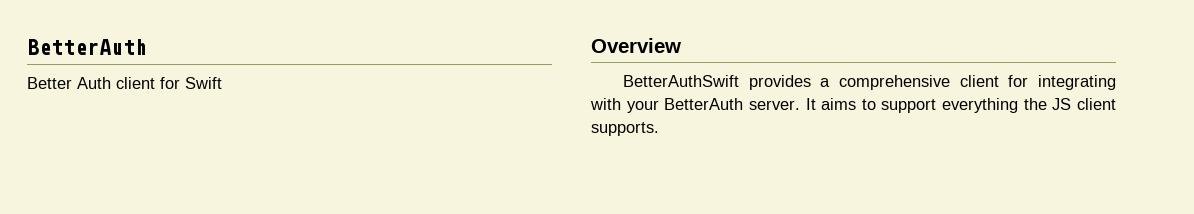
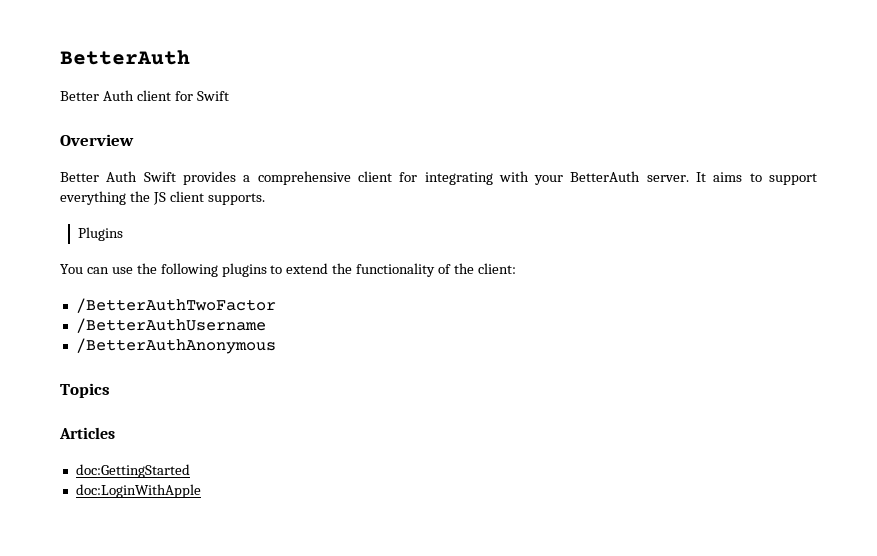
- BetterAuthSwift provides a comprehensive client for integrating with your BetterAuth server.
+ Better Auth Swift provides a comprehensive client for integrating with your BetterAuth server.
+ Plugins
+ You can use the following plugins to extend the functionality of the client:
+ /BetterAuthTwoFactor
+ /BetterAuthUsername
+ /BetterAuthAnonymous
+ Topics
+ Articles
+ doc:GettingStarted
+ doc:LoginWithApple

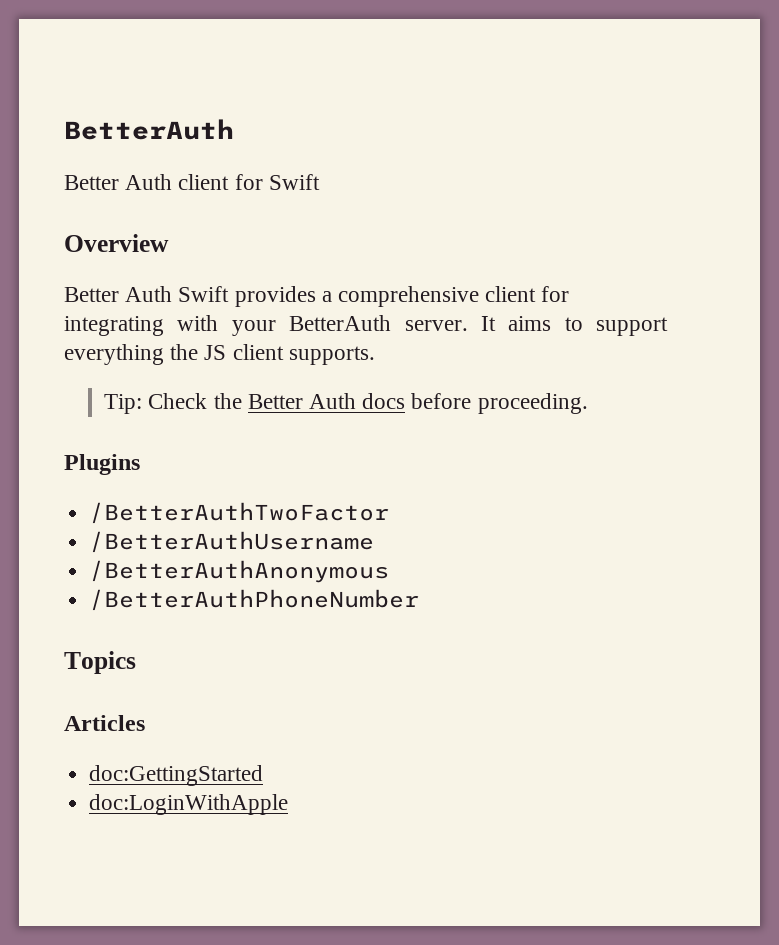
+ Tip: Check the Better Auth docs before proceeding.
  Plugins
- You can use the following plugins to extend the functionality of the client:
+ /BetterAuthPhoneNumber

